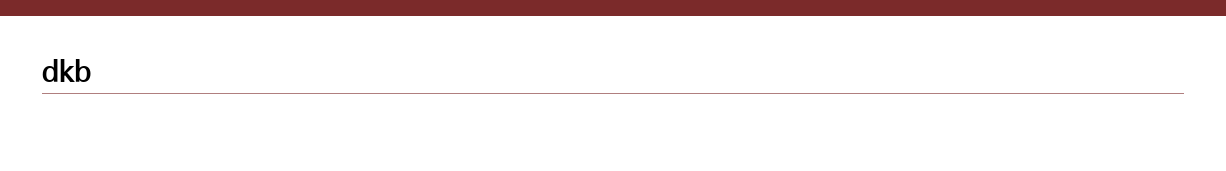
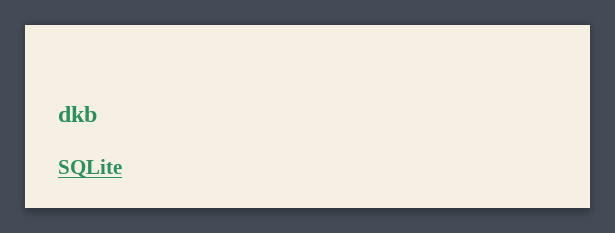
+ SQLite

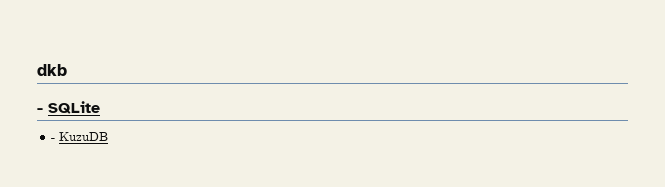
- SQLite
+ - SQLite
+ - KuzuDB

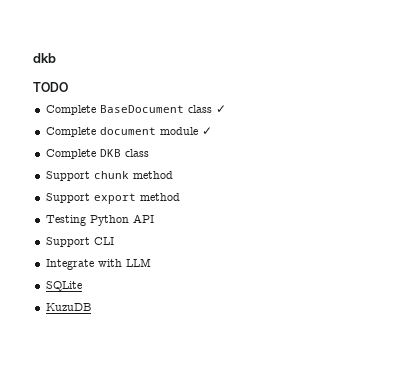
- - SQLite
+ TODO
+ Complete BaseDocument class ✓
+ Complete document module ✓
+ Complete DKB class
+ Support chunk method
+ Support export method
+ Testing Python API
+ Support CLI
+ Integrate with LLM
+ SQLite
- - KuzuDB
+ KuzuDB

